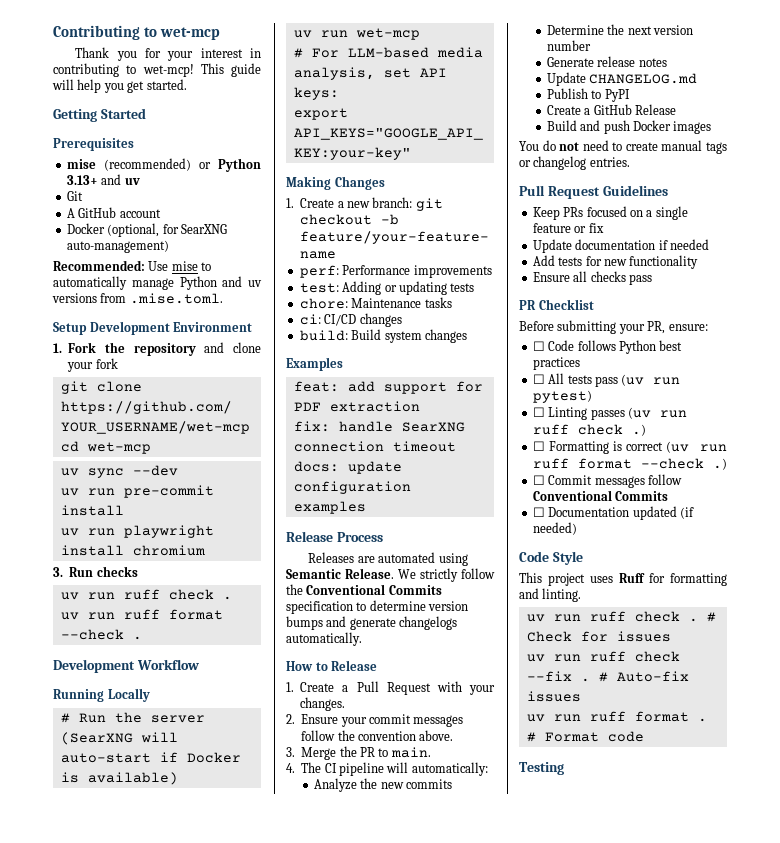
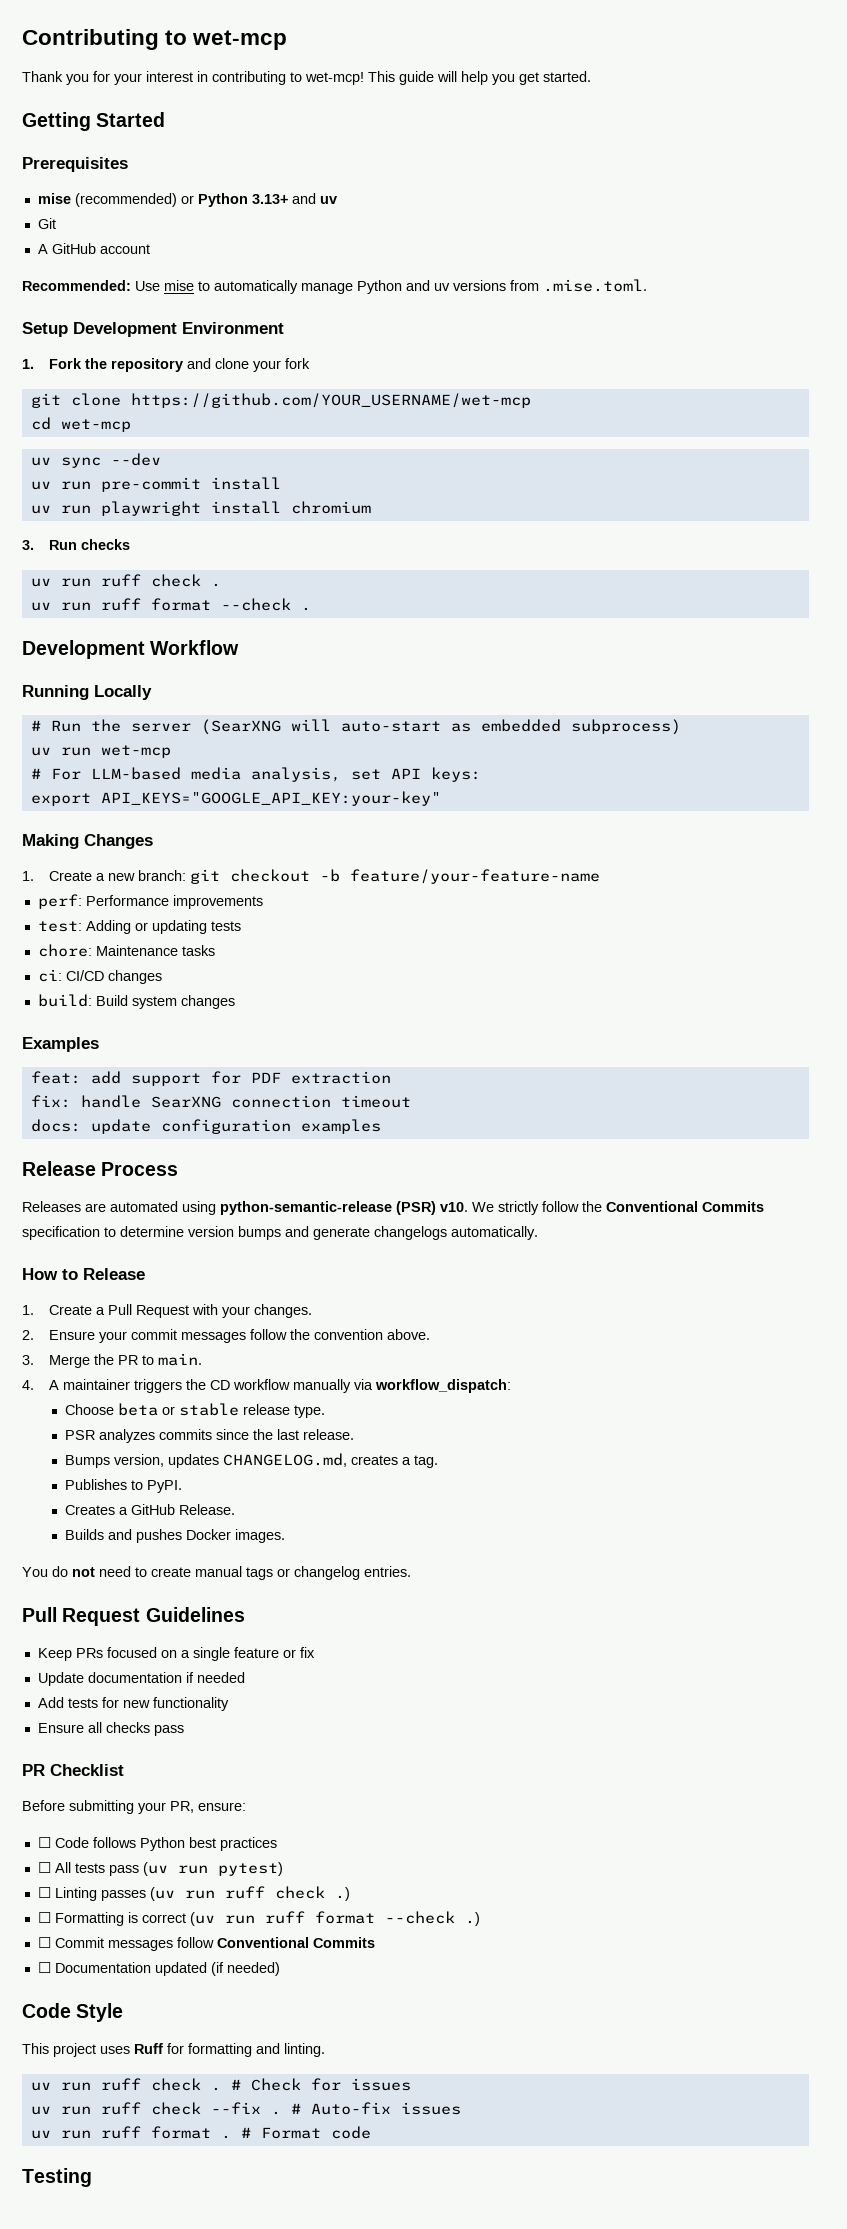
- Docker (optional, for SearXNG auto-management)
- # Run the server (SearXNG will auto-start if Docker is available)
+ # Run the server (SearXNG will auto-start as embedded subprocess)
- Releases are automated using Semantic Release.
+ Releases are automated using python-semantic-release (PSR) v10.
- 4. The CI pipeline will automatically:
- Analyze the new commits
- Determine the next version number
- Generate release notes
- Update CHANGELOG.md
- Publish to PyPI
- Create a GitHub Release
- Build and push Docker images
+ 4. A maintainer triggers the CD workflow manually via workflow_dispatch:
+ Choose beta or stable release type.
+ PSR analyzes commits since the last release.
+ Bumps version, updates CHANGELOG.md, creates a tag.
+ Publishes to PyPI.
+ Creates a GitHub Release.
+ Builds and pushes Docker images.

